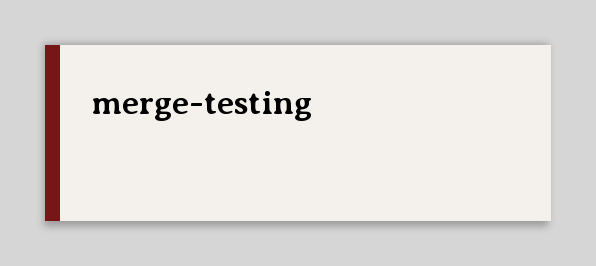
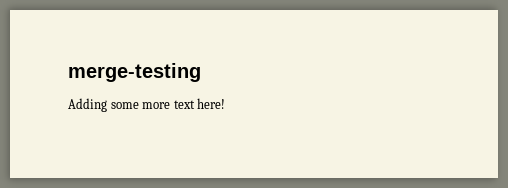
+ Adding some more text here!

